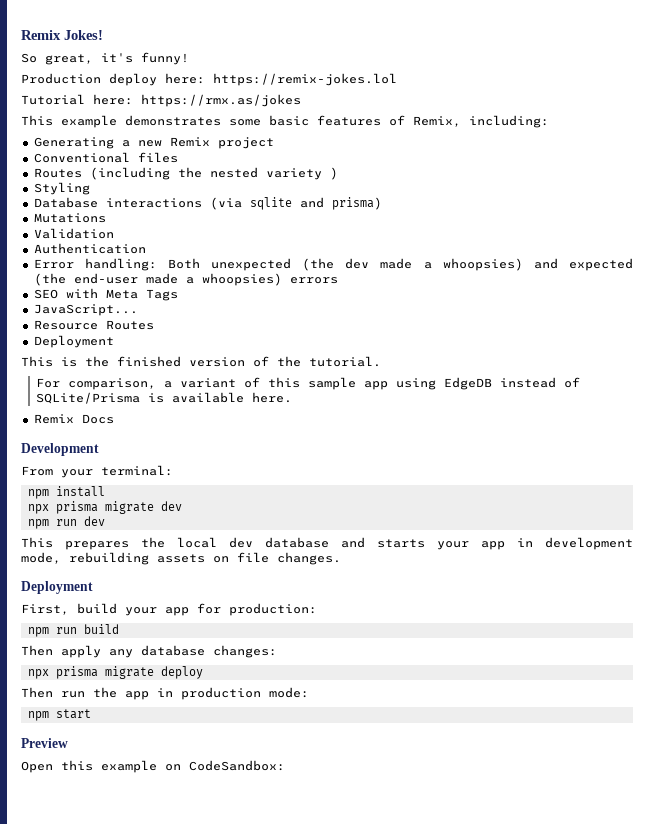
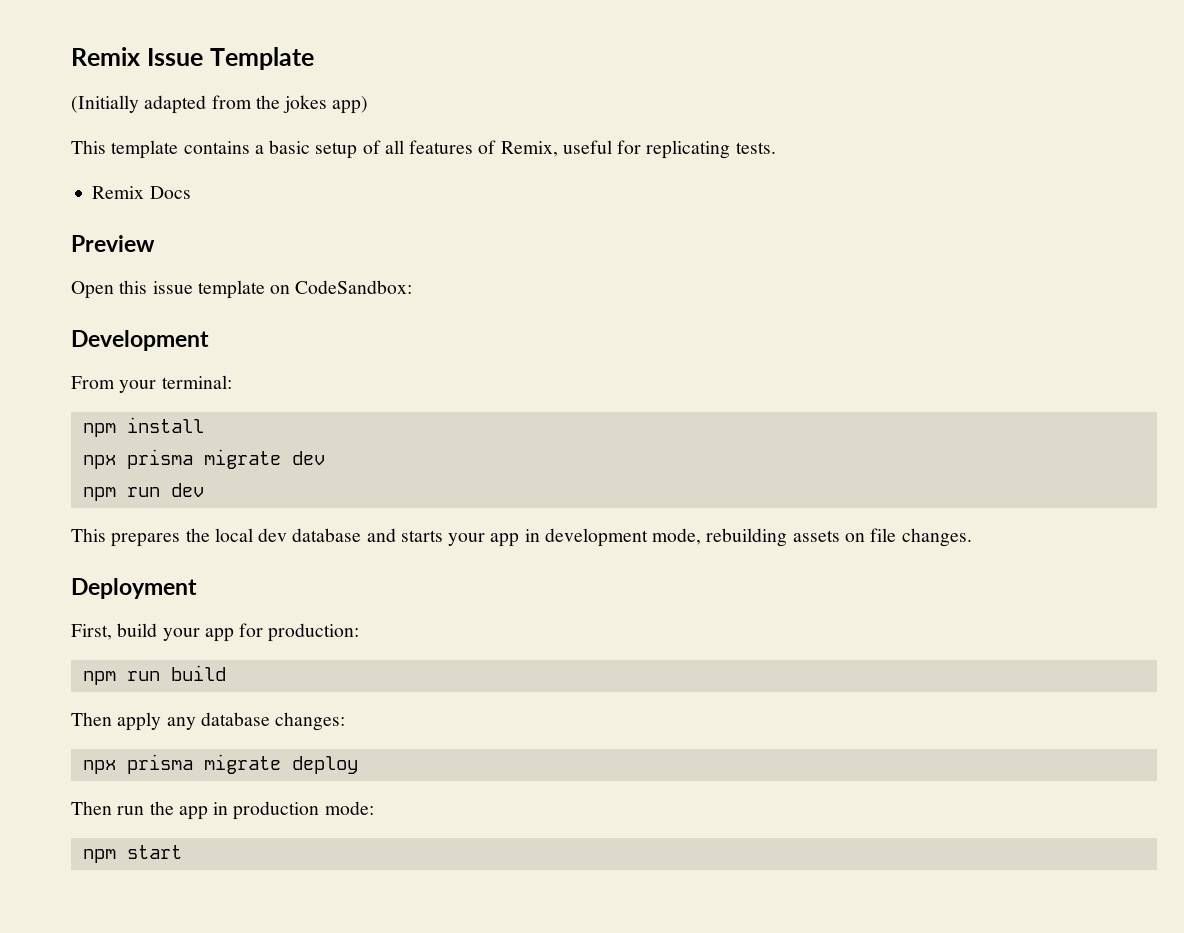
- Remix Jokes!
- So great, it's funny!
- Production deploy here: https://remix-jokes.lol
- Tutorial here: https://rmx.as/jokes
- This example demonstrates some basic features of Remix, including:
- Generating a new Remix project
- Conventional files
- Routes (including the nested variety )
- Styling
- Database interactions (via sqlite and prisma)
- Mutations
- Validation
- Authentication
- Error handling: Both unexpected (the dev made a whoopsies) and expected (the end-user made a whoopsies) errors
- SEO with Meta Tags
- JavaScript...
- Resource Routes
- Deployment
- This is the finished version of the tutorial.
- For comparison, a variant of this sample app using EdgeDB instead of SQLite/Prisma is available here.
+ Remix Issue Template
+ (Initially adapted from the jokes app)
+ This template contains a basic setup of all features of Remix, useful for replicating tests.
  Remix Docs
+ Preview
+ Open this issue template on CodeSandbox:
- Preview
- Open this example on CodeSandbox:

